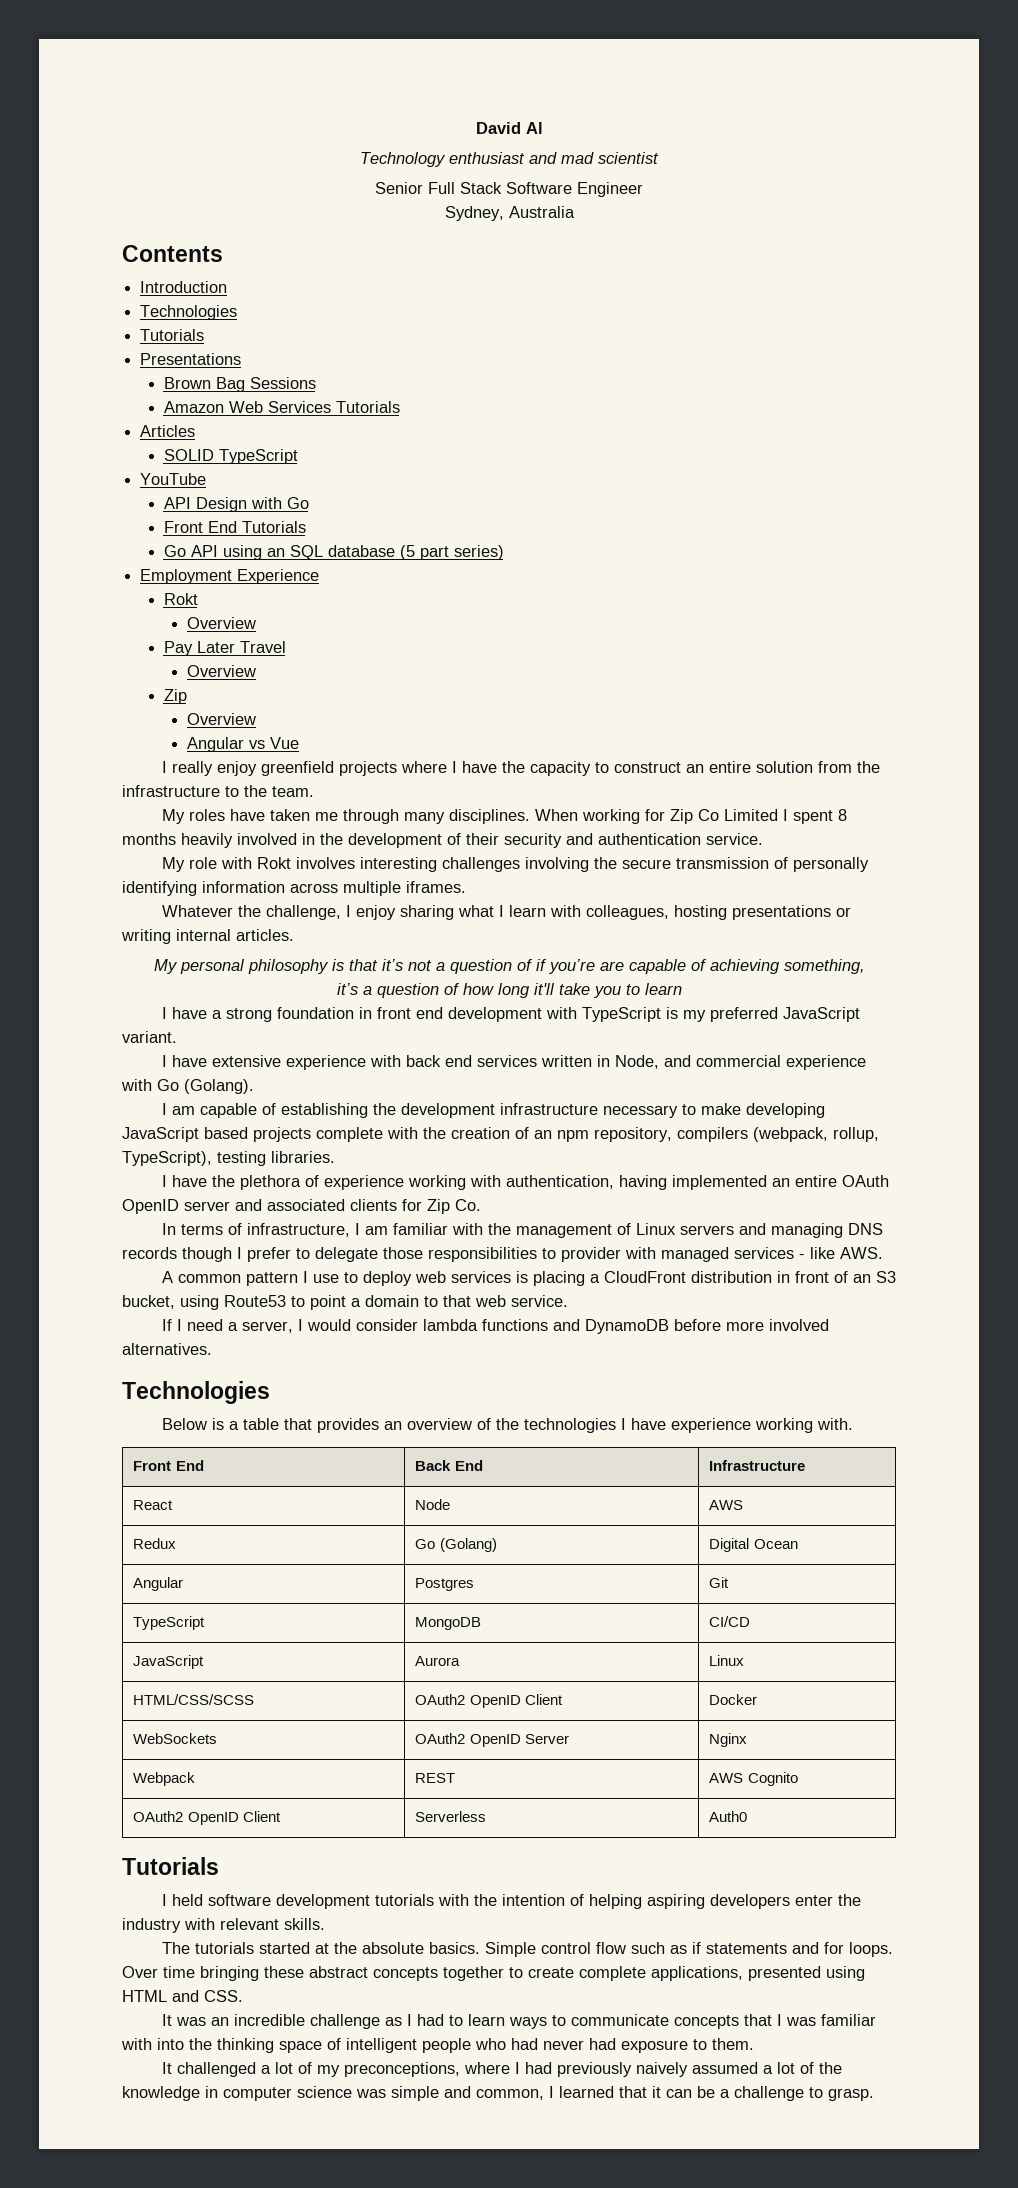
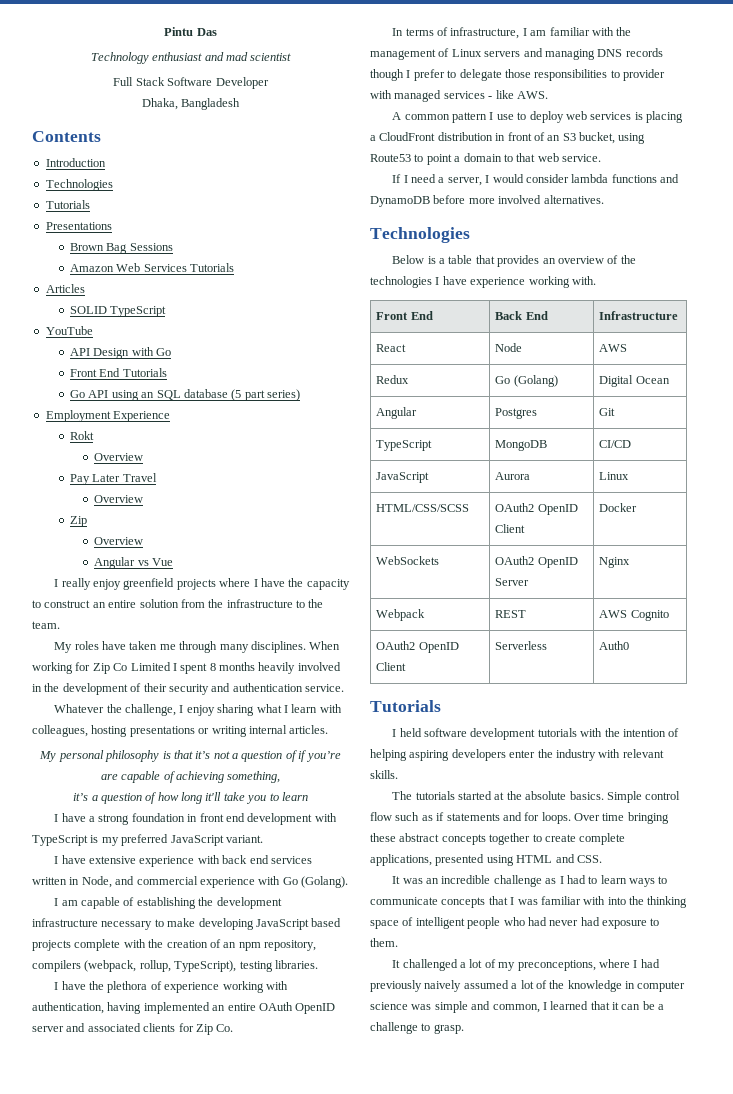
- David Al
+ Pintu Das
- Senior Full Stack Software Engineer
- Sydney, Australia
+ Full Stack Software Developer
+ Dhaka, Bangladesh
- My role with Rokt involves interesting challenges involving the secure transmission of personally identifying information across multiple iframes.

